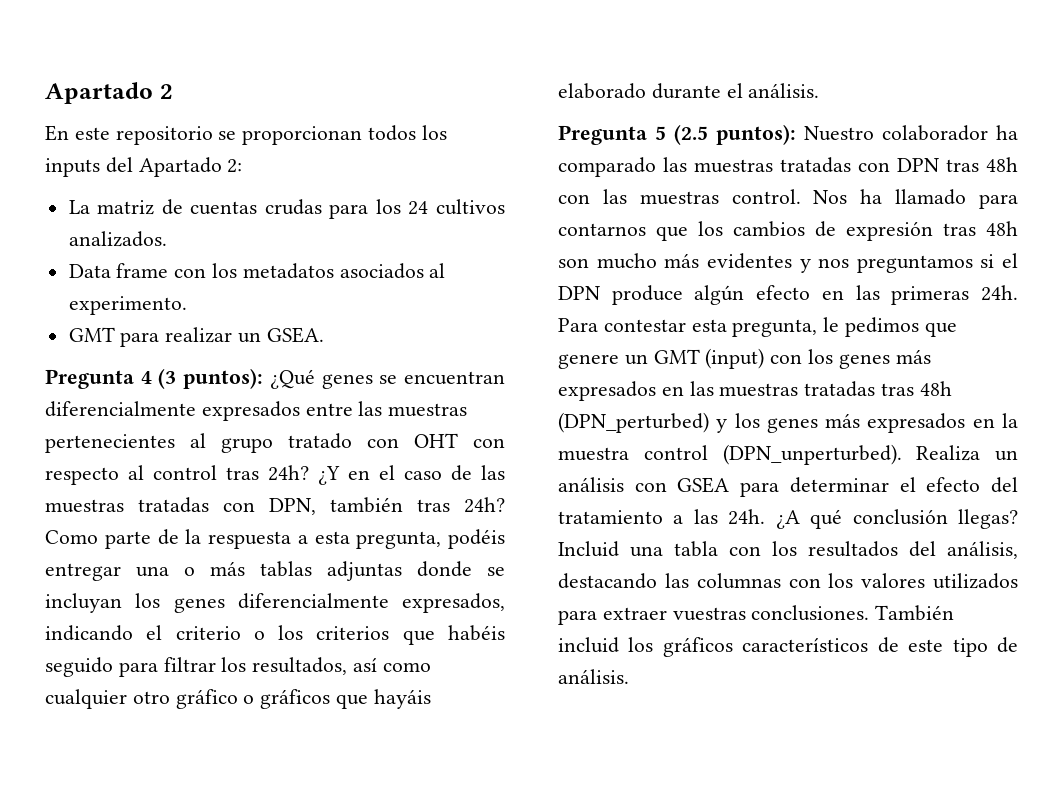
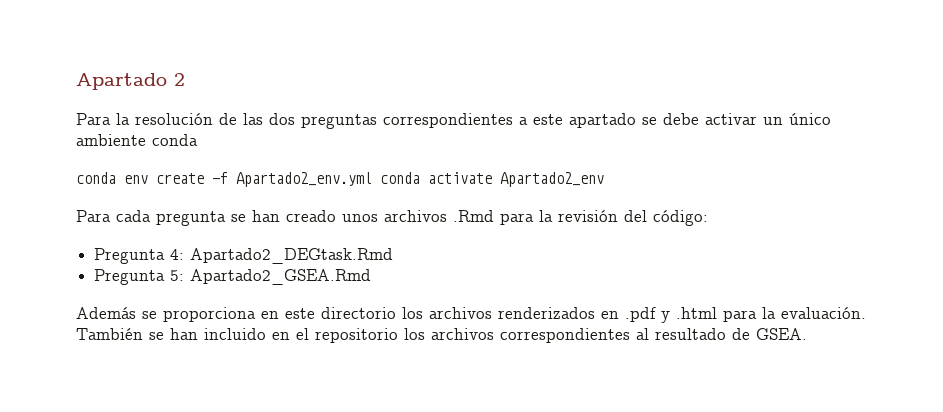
- En este repositorio se proporcionan todos los inputs del Apartado 2:
- La matriz de cuentas crudas para los 24 cultivos analizados.
- Data frame con los metadatos asociados al experimento.
- GMT para realizar un GSEA.
- Pregunta 4 (3 puntos): ¿Qué genes se encuentran diferencialmente expresados entre las muestras pertenecientes al grupo tratado con OHT con respecto al control tras 24h? ¿Y en el caso de las muestras tratadas con DPN, también tras 24h? Como parte de la respuesta a esta pregunta, podéis entregar una o más tablas adjuntas donde se incluyan los genes diferencialmente expresados, indicando el criterio o los criterios que habéis seguido para filtrar los resultados, así como cualquier otro gráfico o gráficos que hayáis elaborado durante el análisis.
- Pregunta 5 (2.5 puntos): Nuestro colaborador ha comparado las muestras tratadas con DPN tras 48h con las muestras control. Nos ha llamado para contarnos que los cambios de expresión tras 48h son mucho más evidentes y nos preguntamos si el DPN produce algún efecto en las primeras 24h. Para contestar esta pregunta, le pedimos que genere un GMT (input) con los genes más expresados en las muestras tratadas tras 48h (DPN_perturbed) y los genes más expresados en la muestra control (DPN_unperturbed). Realiza un análisis con GSEA para determinar el efecto del tratamiento a las 24h. ¿A qué conclusión llegas? Incluid una tabla con los resultados del análisis, destacando las columnas con los valores utilizados para extraer vuestras conclusiones. También incluid los gráficos característicos de este tipo de análisis.
+ Para la resolución de las dos preguntas correspondientes a este apartado se debe activar un único ambiente conda
+ conda env create -f Apartado2_env.yml conda activate Apartado2_env
+ Para cada pregunta se han creado unos archivos .Rmd para la revisión del código:
+ Pregunta 4: Apartado2_DEGtask.Rmd
+ Pregunta 5: Apartado2_GSEA.Rmd
+ Además se proporciona en este directorio los archivos renderizados en .pdf y .html para la evaluación. También se han incluido en el repositorio los archivos correspondientes al resultado de GSEA.

